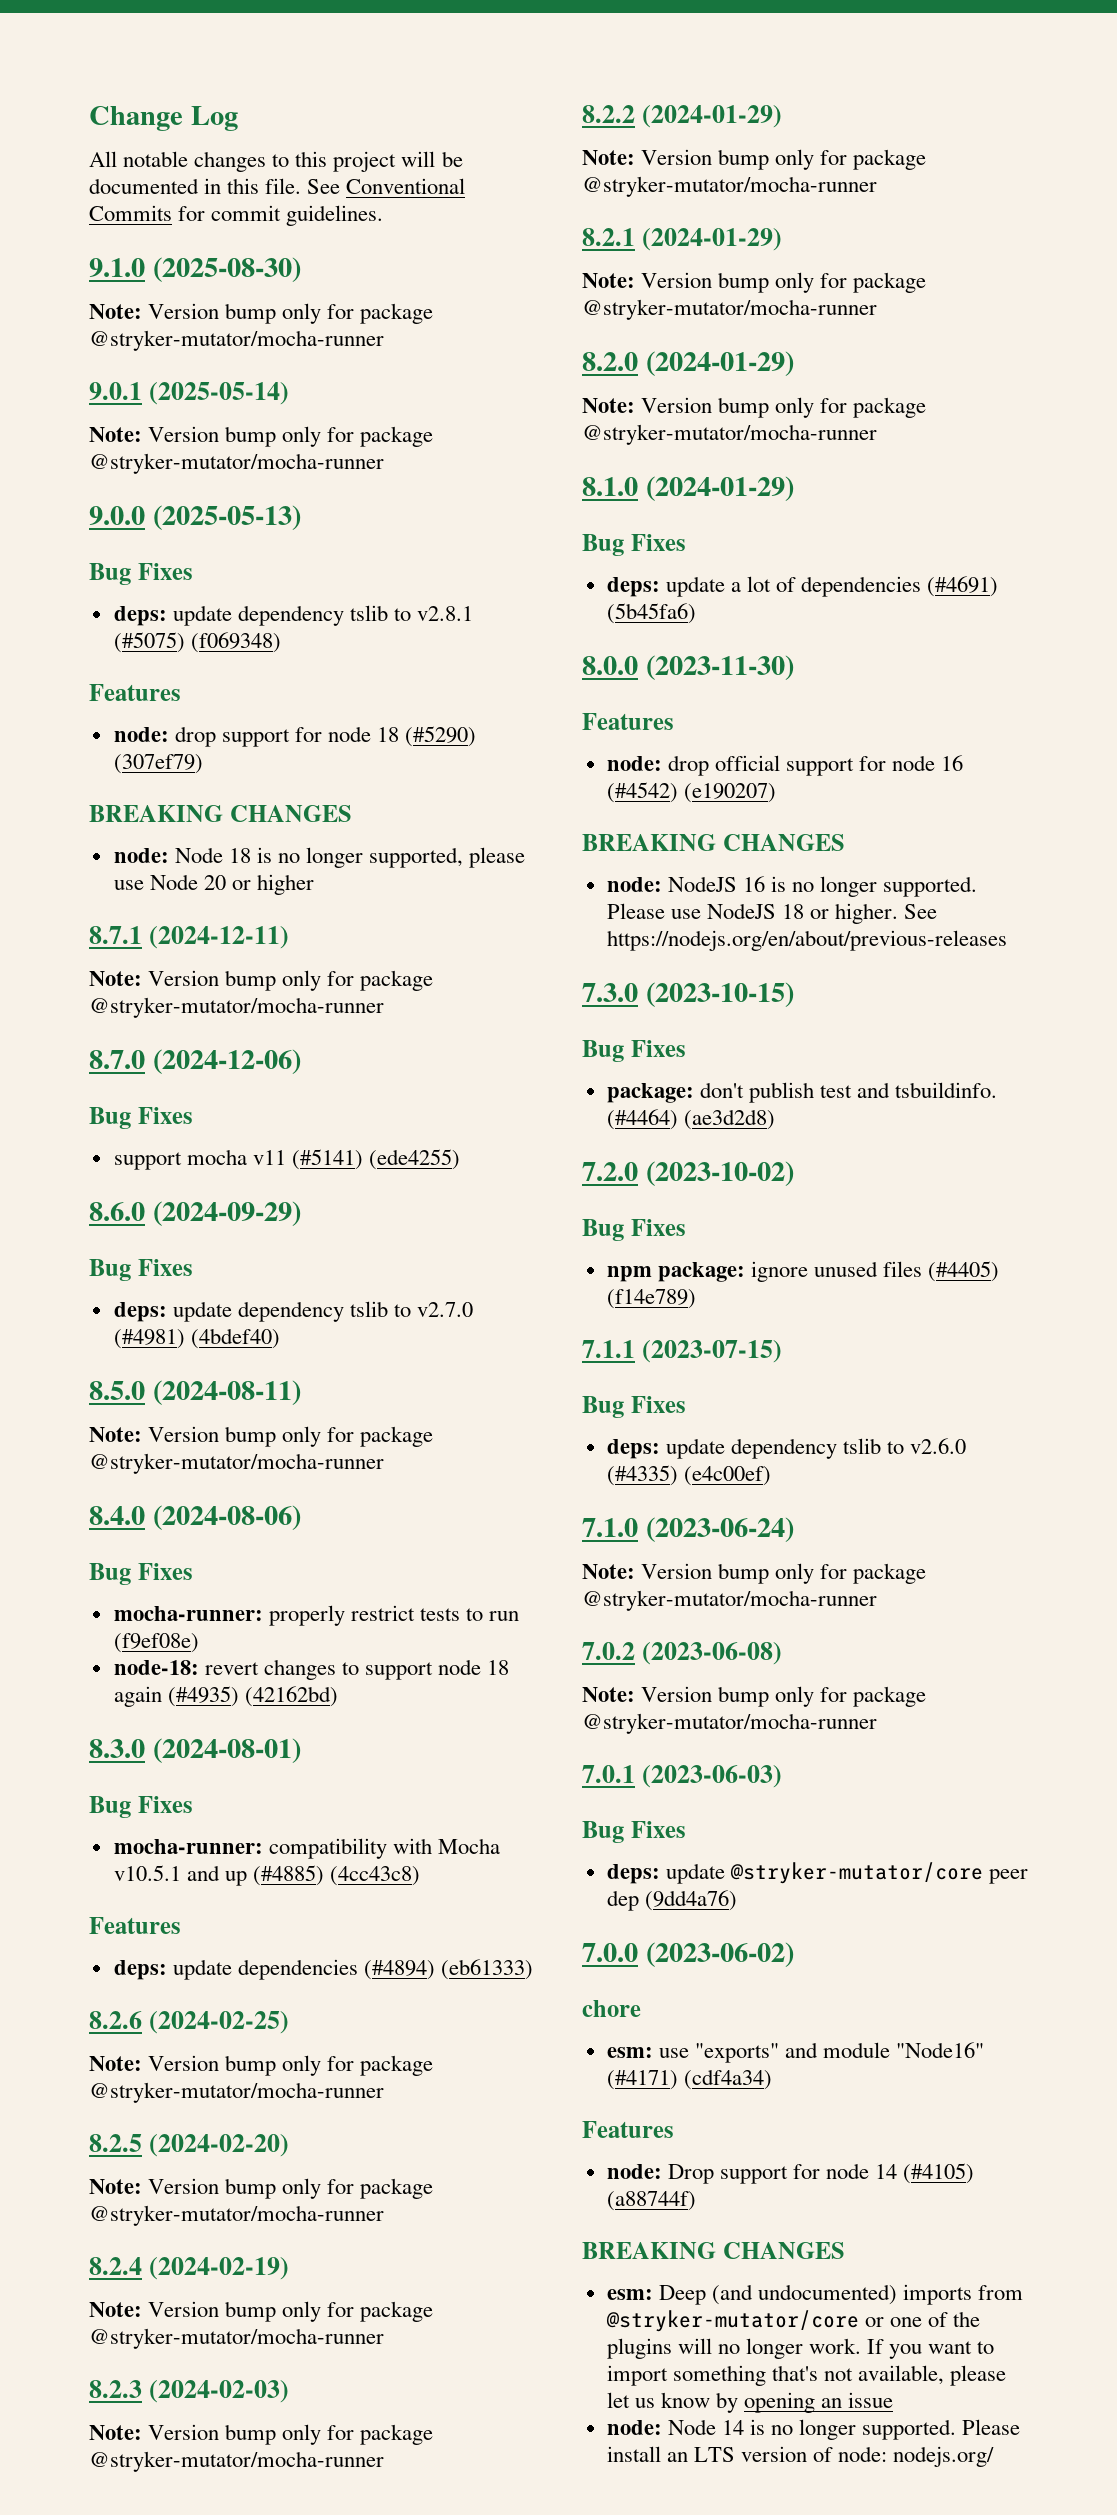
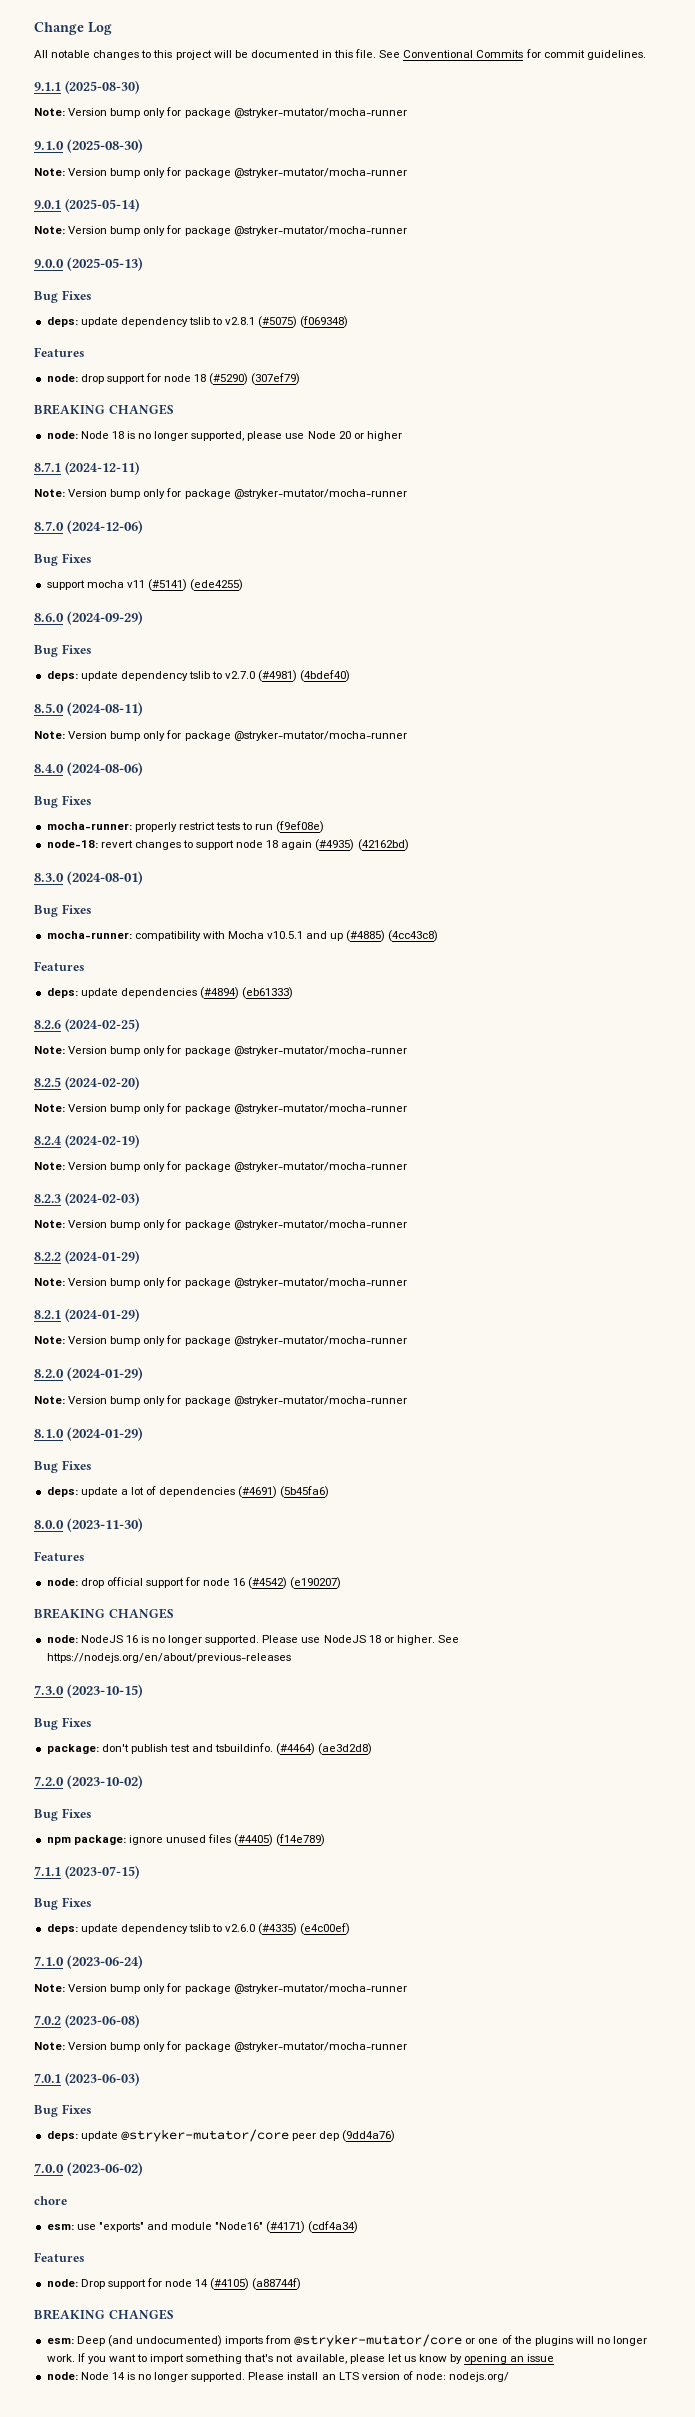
+ 9.1.1 (2025-08-30)
+ Note: Version bump only for package @stryker-mutator/mocha-runner

